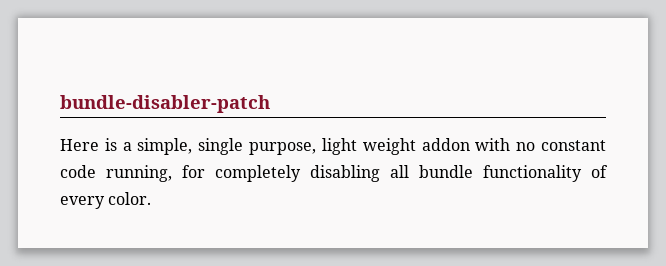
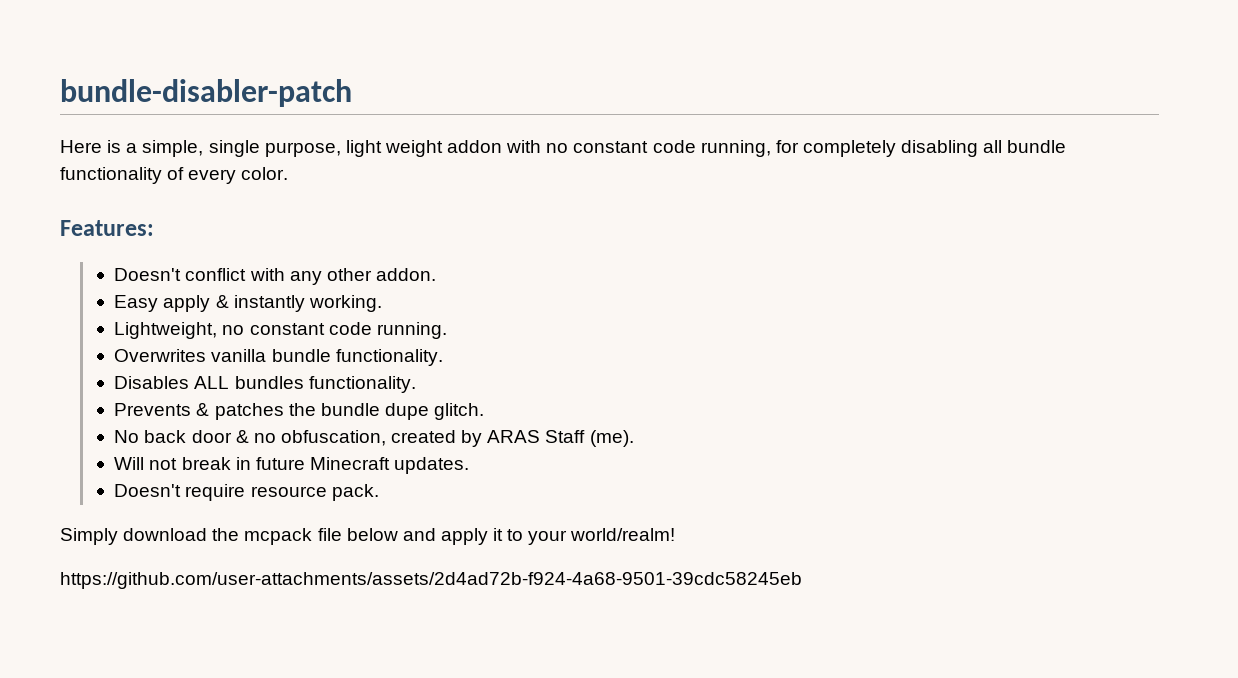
+ Features:
+ Doesn't conflict with any other addon.
+ Easy apply & instantly working.
+ Lightweight, no constant code running.
+ Overwrites vanilla bundle functionality.
+ Disables ALL bundles functionality.
+ Prevents & patches the bundle dupe glitch.
+ No back door & no obfuscation, created by ARAS Staff (me).
+ Will not break in future Minecraft updates.
+ Doesn't require resource pack.
+ Simply download the mcpack file below and apply it to your world/realm!
+ https://github.com/user-attachments/assets/2d4ad72b-f924-4a68-9501-39cdc58245eb

